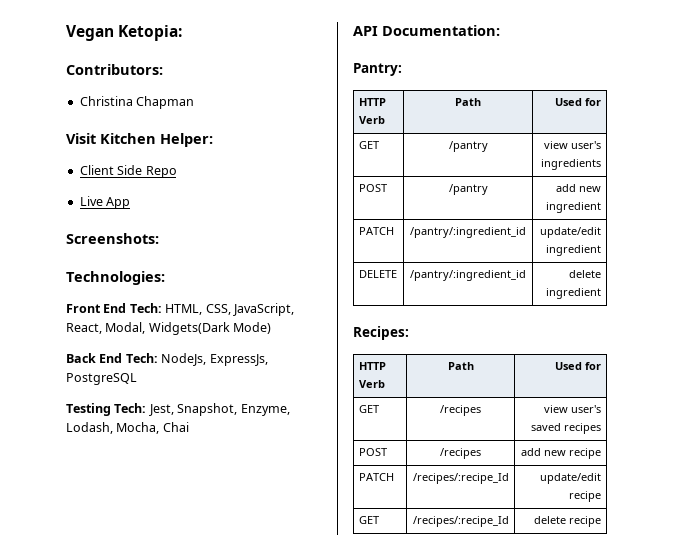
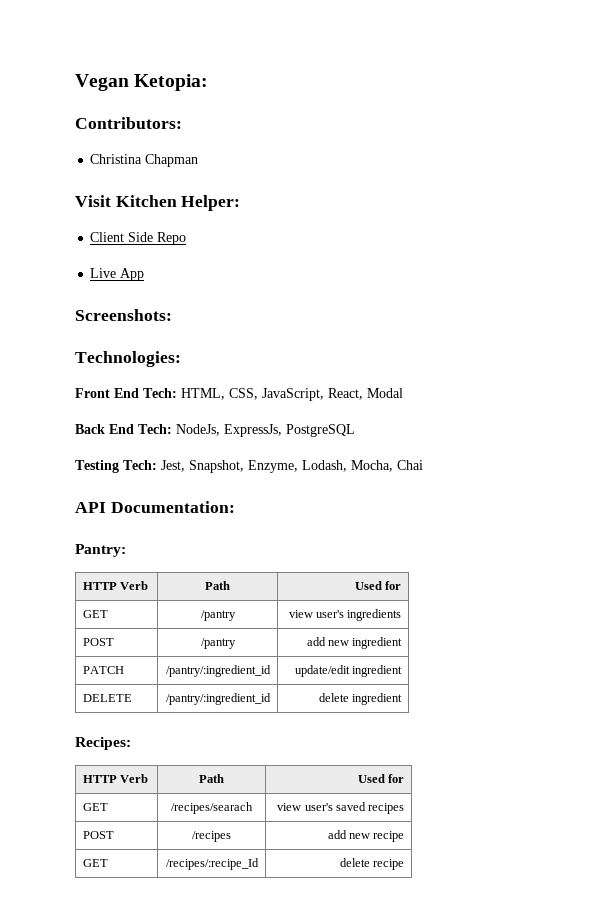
- Front End Tech: HTML, CSS, JavaScript, React, Modal, Widgets(Dark Mode)
+ Front End Tech: HTML, CSS, JavaScript, React, Modal
- GET | /recipes | view user's saved recipes
+ GET | /recipes/searach | view user's saved recipes
- PATCH | /recipes/:recipe_Id | update/edit recipe

